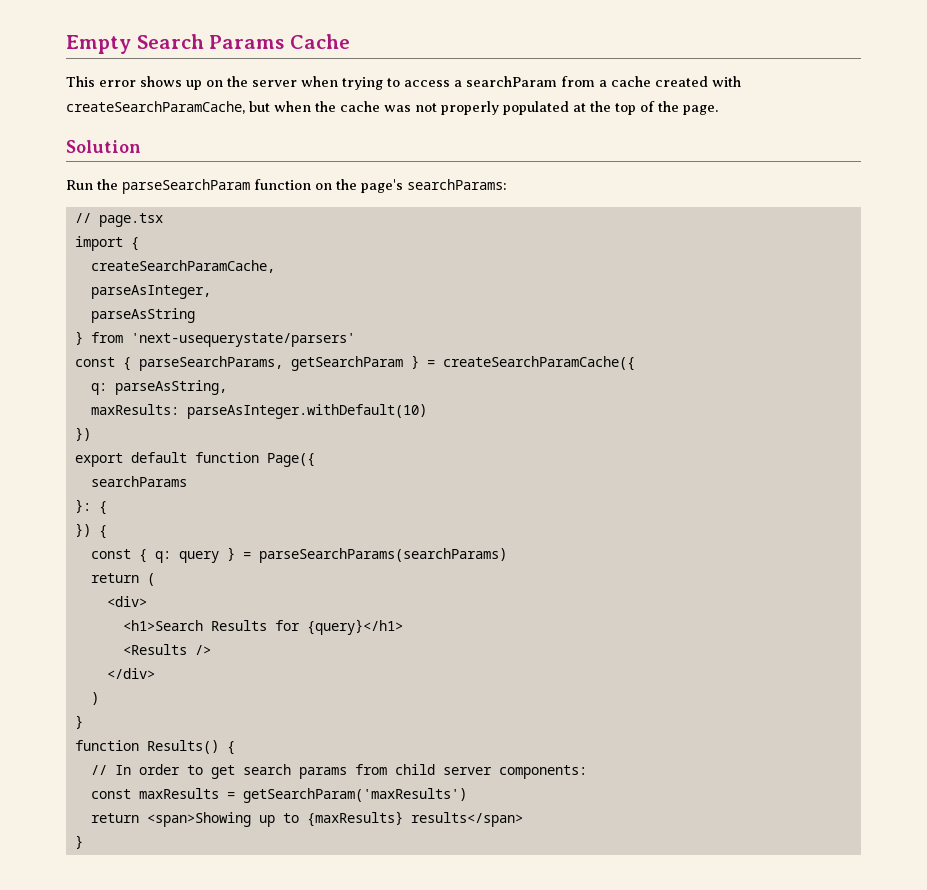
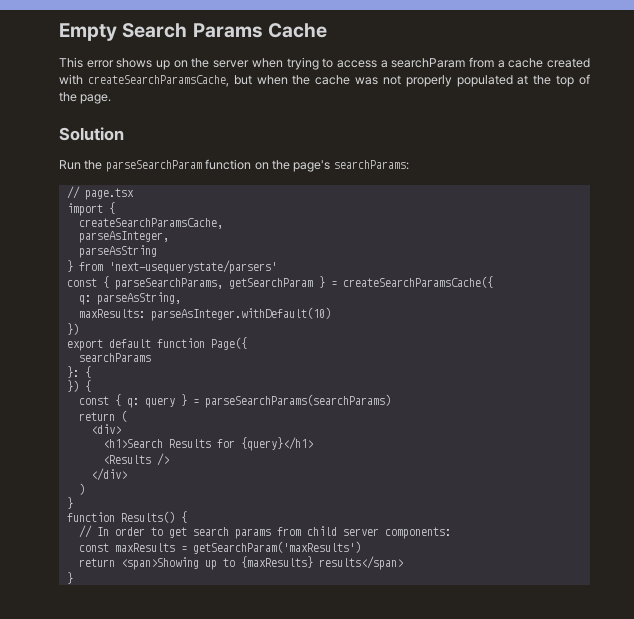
- This error shows up on the server when trying to access a searchParam from a cache created with createSearchParamCache, but when the cache was not properly populated at the top of the page.
+ This error shows up on the server when trying to access a searchParam from a cache created with createSearchParamsCache, but when the cache was not properly populated at the top of the page.
  import {
- createSearchParamCache,
+ createSearchParamsCache,
- const { parseSearchParams, getSearchParam } = createSearchParamCache({
+ const { parseSearchParams, getSearchParam } = createSearchParamsCache({

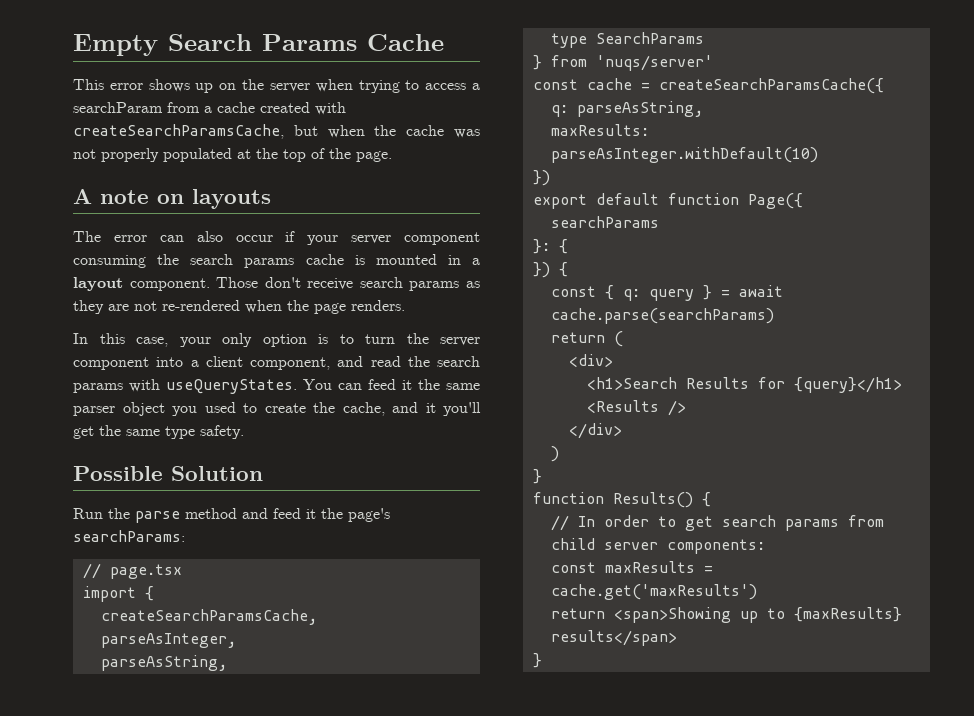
- Solution
- Run the parseSearchParam function on the page's searchParams:
+ A note on layouts
+ The error can also occur if your server component consuming the search params cache is mounted in a layout component. Those don't receive search params as they are not re-rendered when the page renders.
+ In this case, your only option is to turn the server component into a client component, and read the search params with useQueryStates. You can feed it the same parser object you used to create the cache, and it you'll get the same type safety.
+ Possible Solution
+ Run the parse method and feed it the page's searchParams:
  parseAsInteger,
- parseAsString
+ parseAsString,
+ type SearchParams
- } from 'next-usequerystate/parsers'
- const { parseSearchParams, getSearchParam } = createSearchParamsCache({
+ } from 'nuqs/server'
+ const cache = createSearchParamsCache({
- const { q: query } = parseSearchParams(searchParams)
+ const { q: query } = await cache.parse(searchParams)
- const maxResults = getSearchParam('maxResults')
+ const maxResults = cache.get('maxResults')

